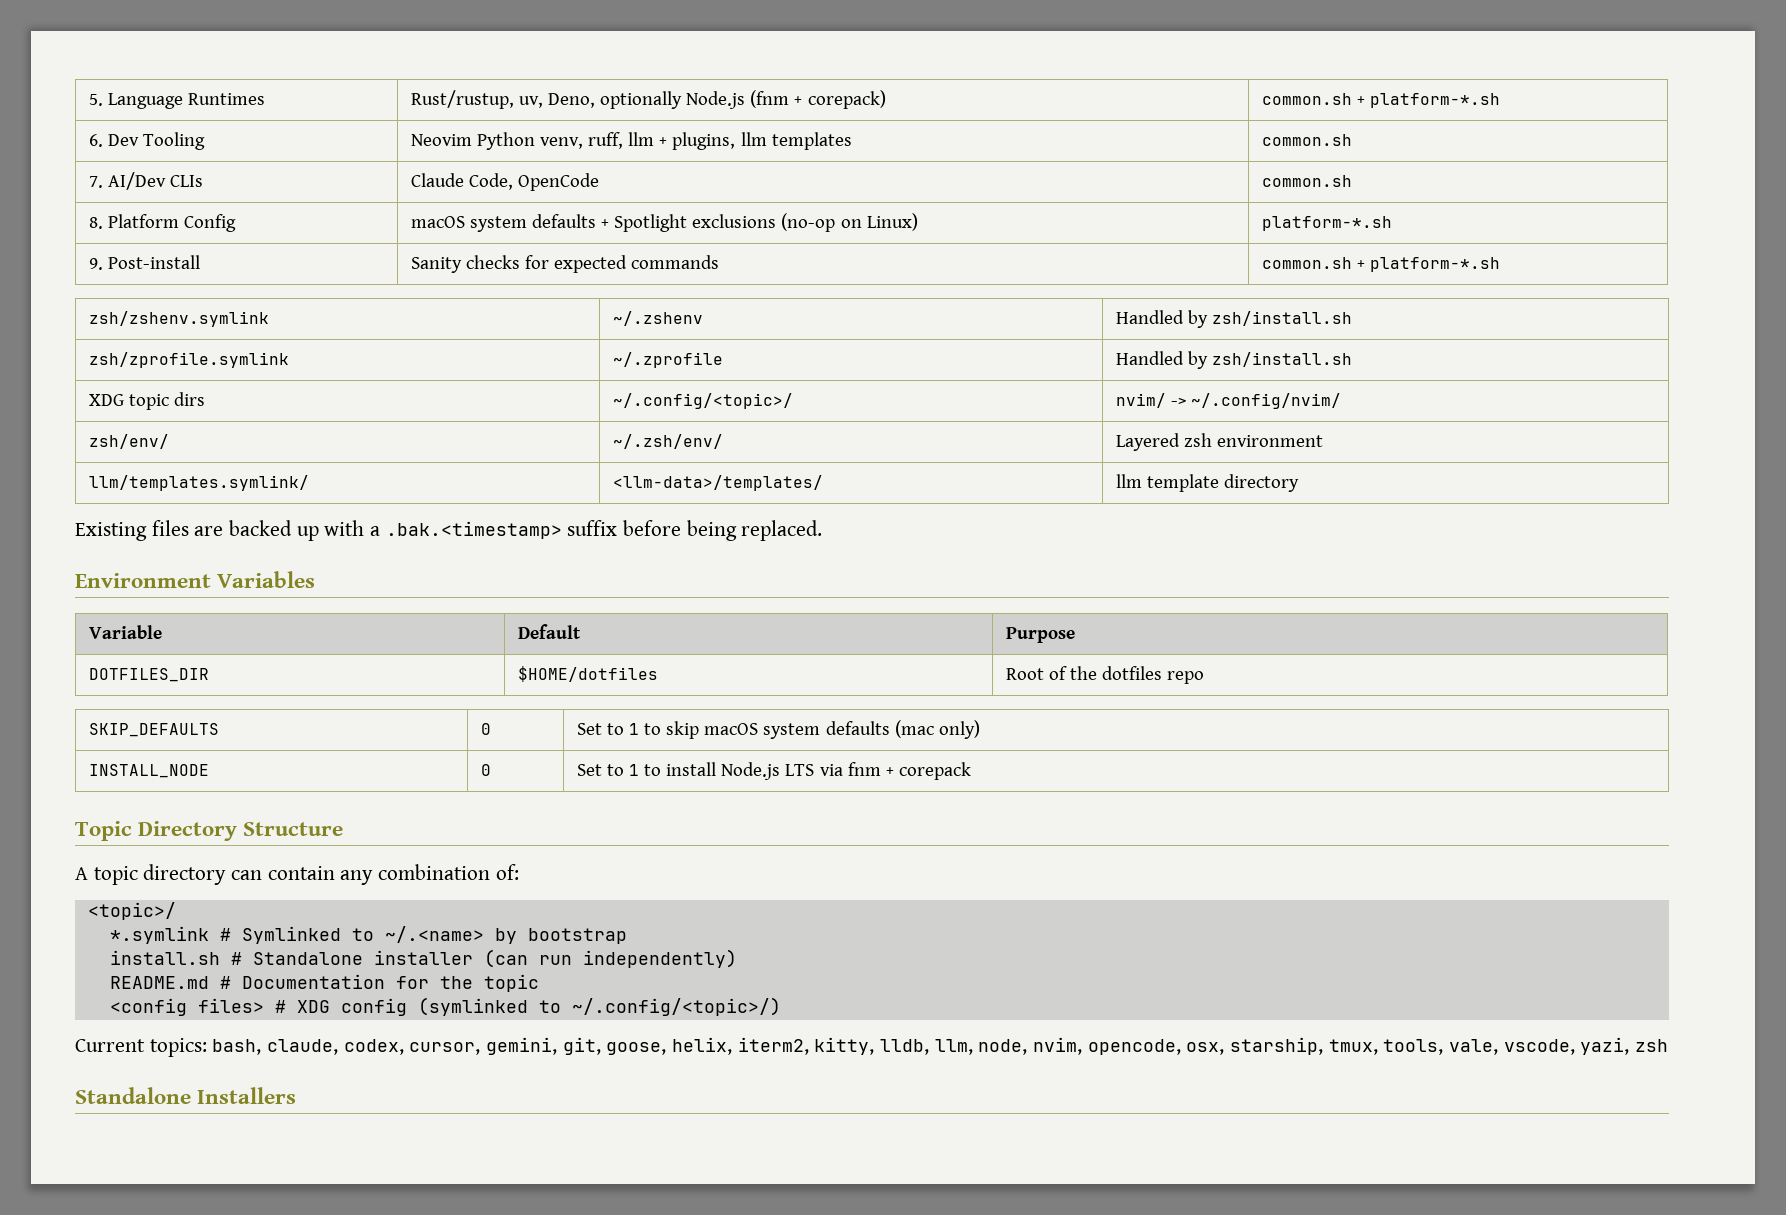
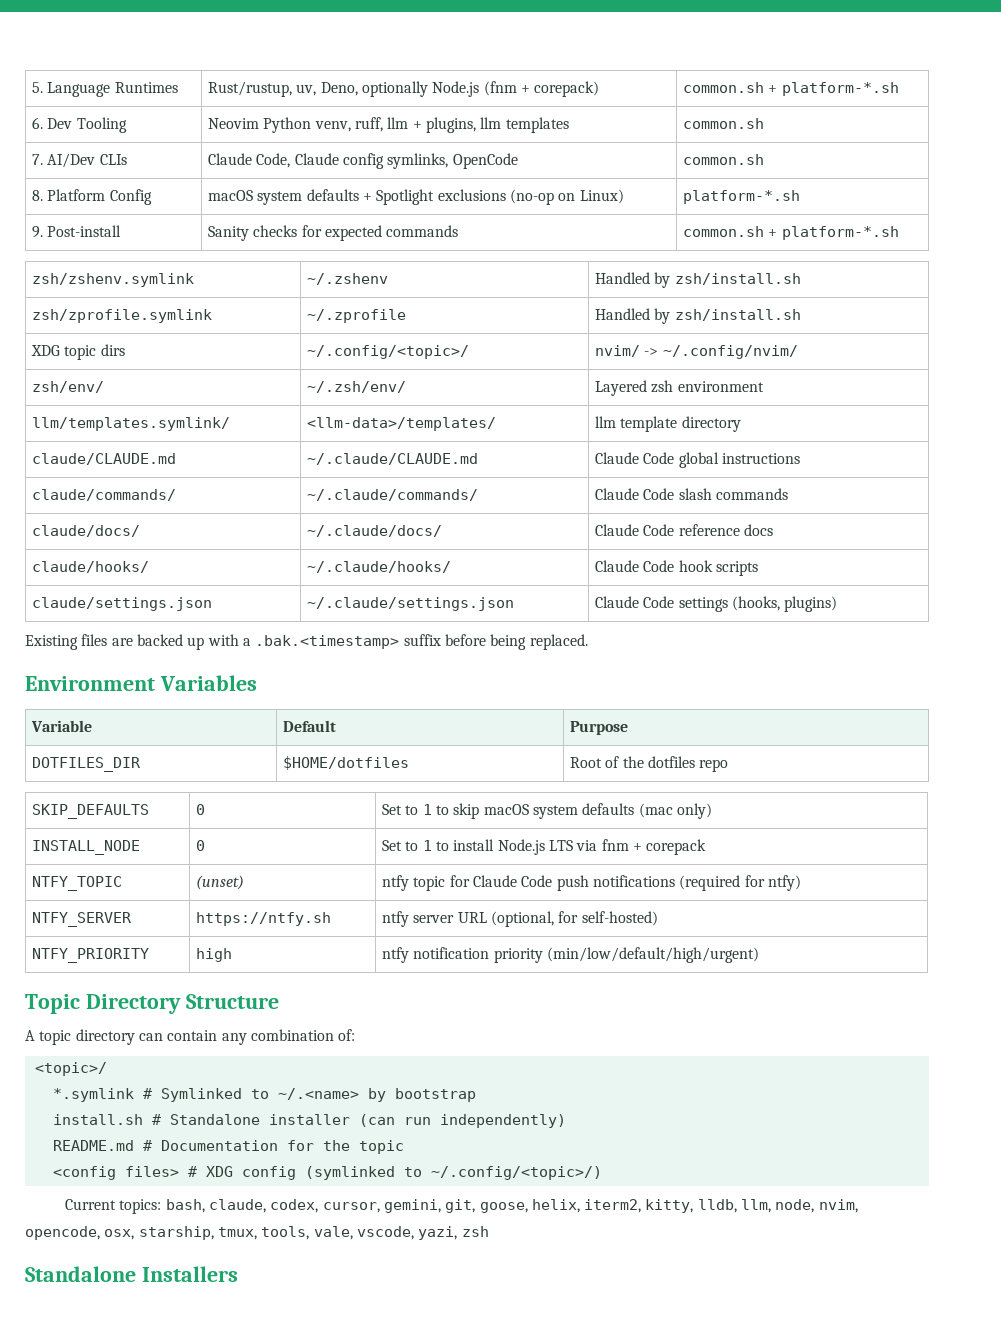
- 7. AI/Dev CLIs | Claude Code, OpenCode | common.sh
+ 7. AI/Dev CLIs | Claude Code, Claude config symlinks, OpenCode | common.sh
+ claude/CLAUDE.md | ~/.claude/CLAUDE.md | Claude Code global instructions
+ claude/commands/ | ~/.claude/commands/ | Claude Code slash commands
+ claude/docs/ | ~/.claude/docs/ | Claude Code reference docs
+ claude/hooks/ | ~/.claude/hooks/ | Claude Code hook scripts
+ claude/settings.json | ~/.claude/settings.json | Claude Code settings (hooks, plugins)
+ NTFY_TOPIC | (unset) | ntfy topic for Claude Code push notifications (required for ntfy)
+ NTFY_SERVER | https://ntfy.sh | ntfy server URL (optional, for self-hosted)
+ NTFY_PRIORITY | high | ntfy notification priority (min/low/default/high/urgent)

